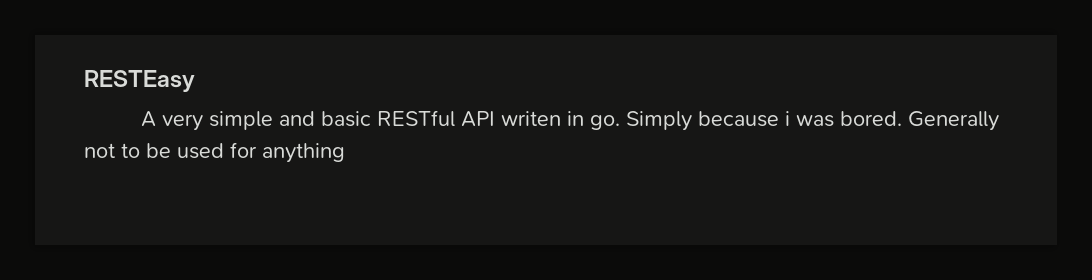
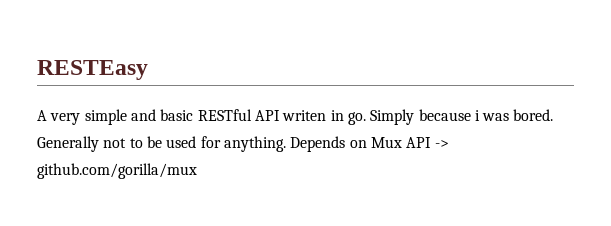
- Generally not to be used for anything
+ Generally not to be used for anything. Depends on Mux API -> github.com/gorilla/mux

